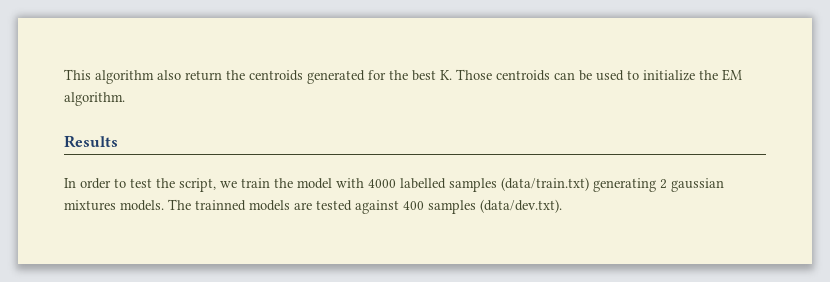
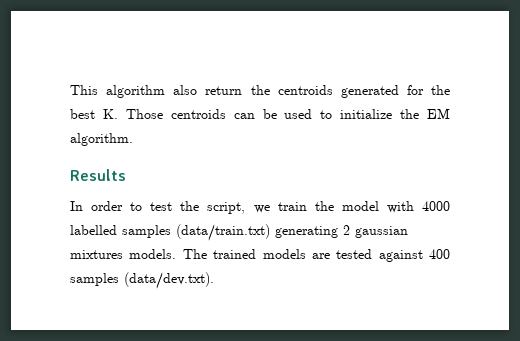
- The trainned models are tested against 400 samples (data/dev.txt).
+ The trained models are tested against 400 samples (data/dev.txt).

